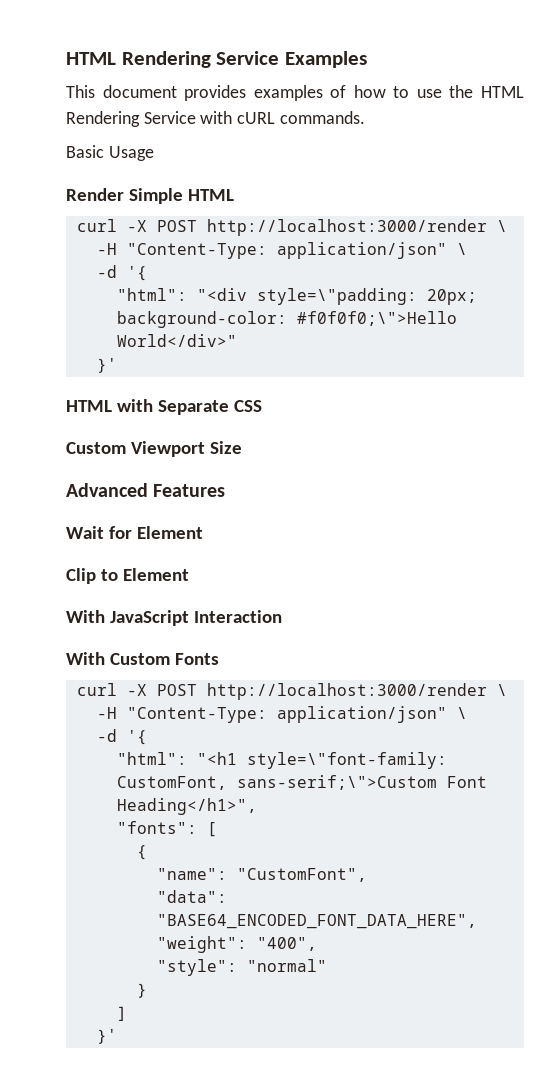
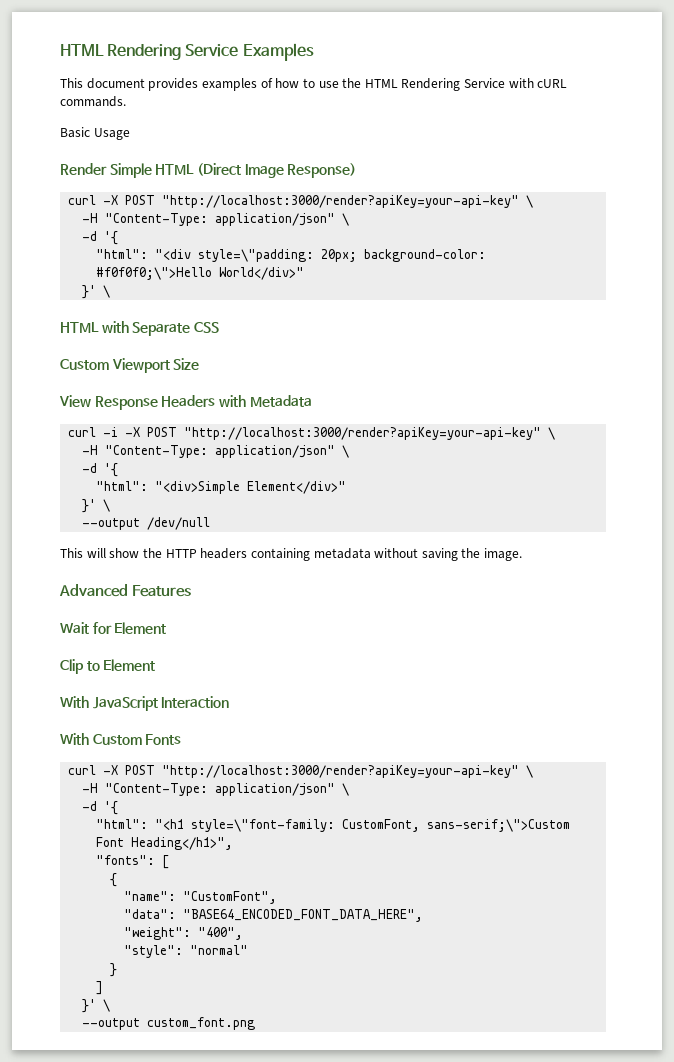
- Render Simple HTML
- curl -X POST http://localhost:3000/render \
+ Render Simple HTML (Direct Image Response)
+ curl -X POST "http://localhost:3000/render?apiKey=your-api-key" \
  "html": "<div style=\"padding: 20px; background-color: #f0f0f0;\">Hello World</div>"
- }'
+ }' \
+ View Response Headers with Metadata
+ curl -i -X POST "http://localhost:3000/render?apiKey=your-api-key" \
+ -H "Content-Type: application/json" \
+ -d '{
+ "html": "<div>Simple Element</div>"
+ }' \
+ --output /dev/null
+ This will show the HTTP headers containing metadata without saving the image.
  With Custom Fonts
- curl -X POST http://localhost:3000/render \
+ curl -X POST "http://localhost:3000/render?apiKey=your-api-key" \
  ]
- }'
+ }' \
+ --output custom_font.png

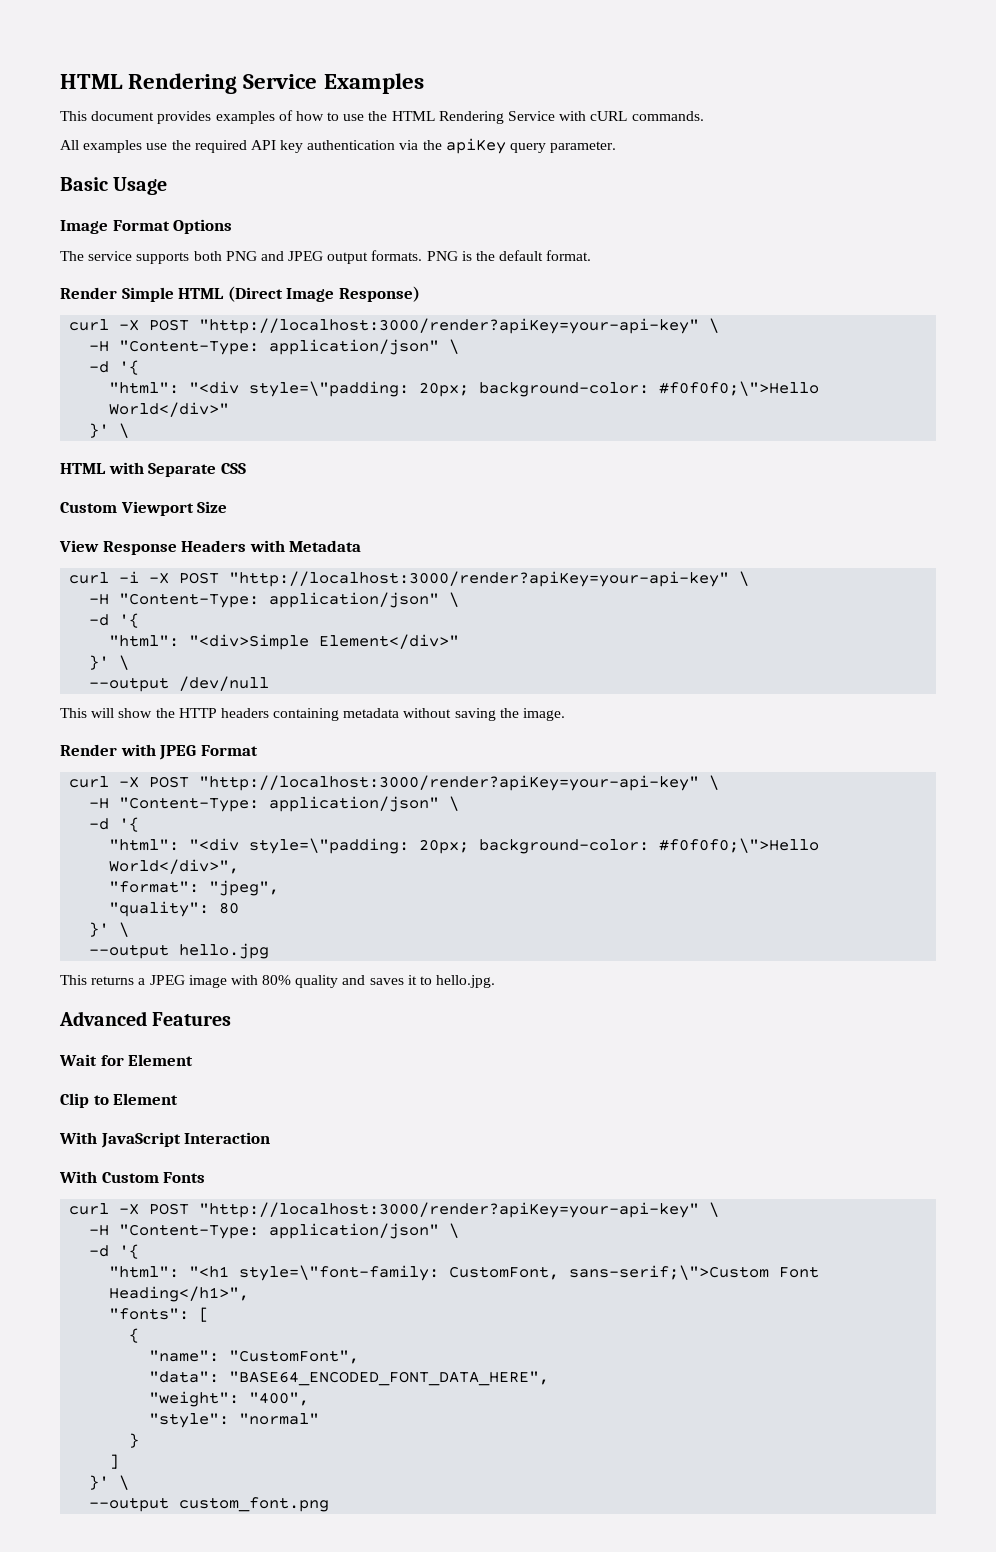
+ All examples use the required API key authentication via the apiKey query parameter.
  Basic Usage
+ Image Format Options
+ The service supports both PNG and JPEG output formats. PNG is the default format.
+ Render with JPEG Format
+ curl -X POST "http://localhost:3000/render?apiKey=your-api-key" \
+ -H "Content-Type: application/json" \
+ -d '{
+ "html": "<div style=\"padding: 20px; background-color: #f0f0f0;\">Hello World</div>",
+ "format": "jpeg",
+ "quality": 80
+ }' \
+ --output hello.jpg
+ This returns a JPEG image with 80% quality and saves it to hello.jpg.

